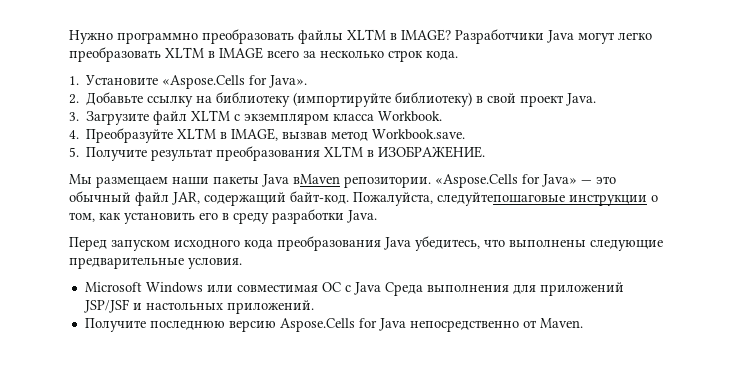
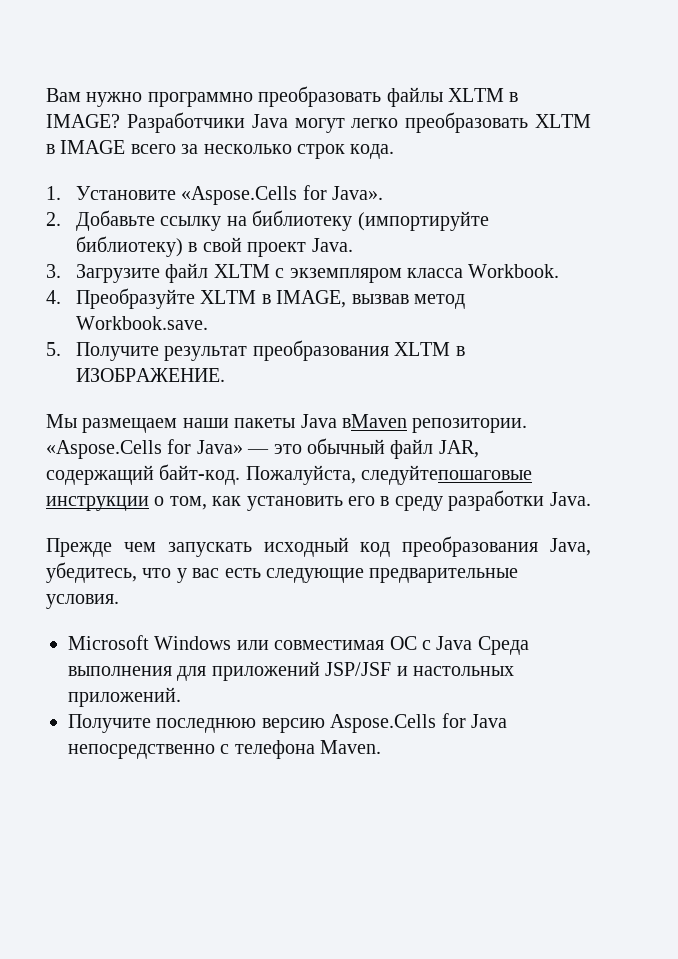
- Нужно программно преобразовать файлы XLTM в IMAGE?
+ Вам нужно программно преобразовать файлы XLTM в IMAGE?
- Перед запуском исходного кода преобразования Java убедитесь, что выполнены следующие предварительные условия.
+ Прежде чем запускать исходный код преобразования Java, убедитесь, что у вас есть следующие предварительные условия.
- Получите последнюю версию Aspose.Cells for Java непосредственно от Maven.
+ Получите последнюю версию Aspose.Cells for Java непосредственно с телефона Maven.

